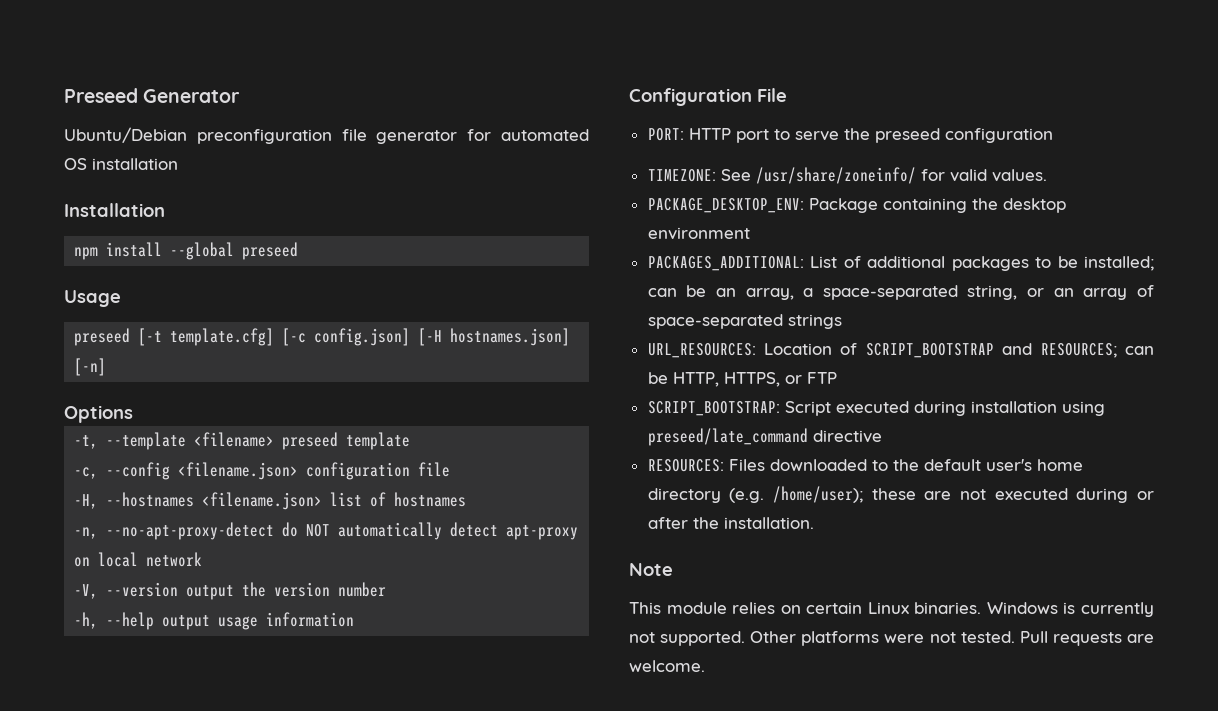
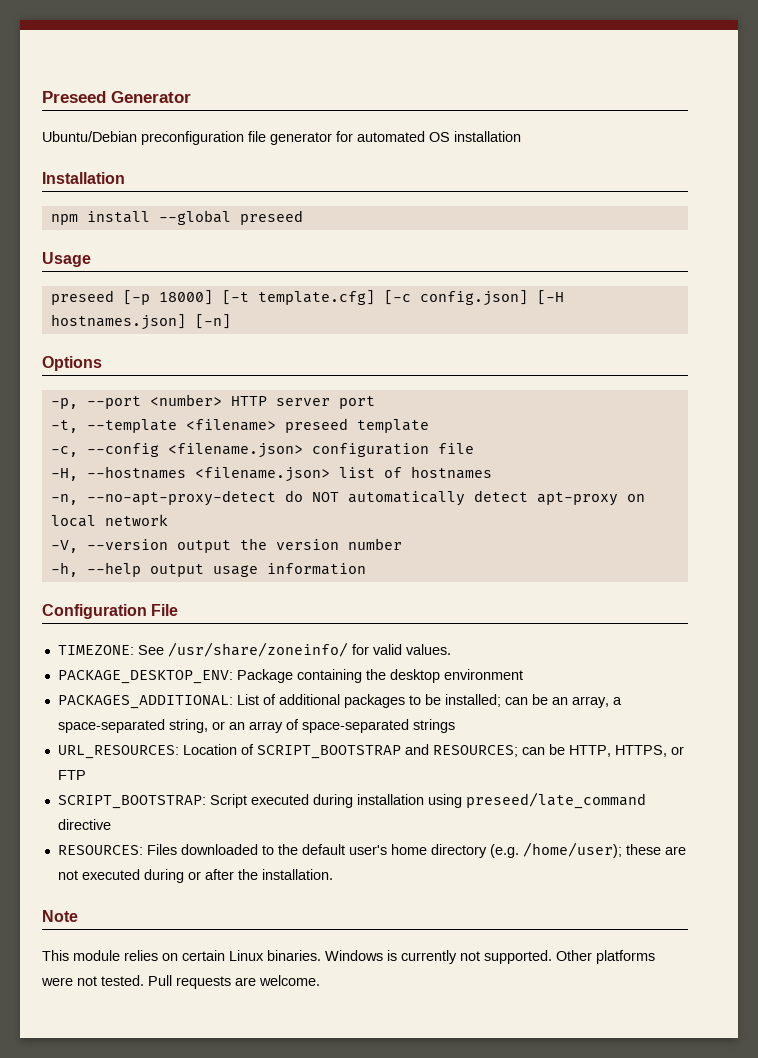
- preseed [-t template.cfg] [-c config.json] [-H hostnames.json] [-n]
+ preseed [-p 18000] [-t template.cfg] [-c config.json] [-H hostnames.json] [-n]
+ -p, --port <number> HTTP server port
- PORT: HTTP port to serve the preseed configuration

